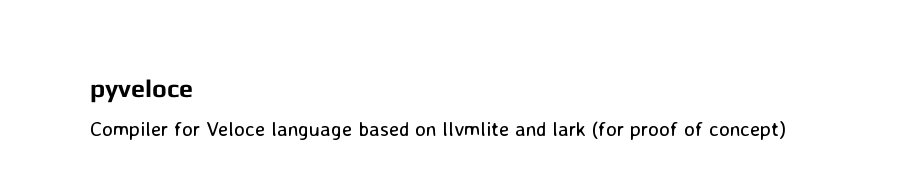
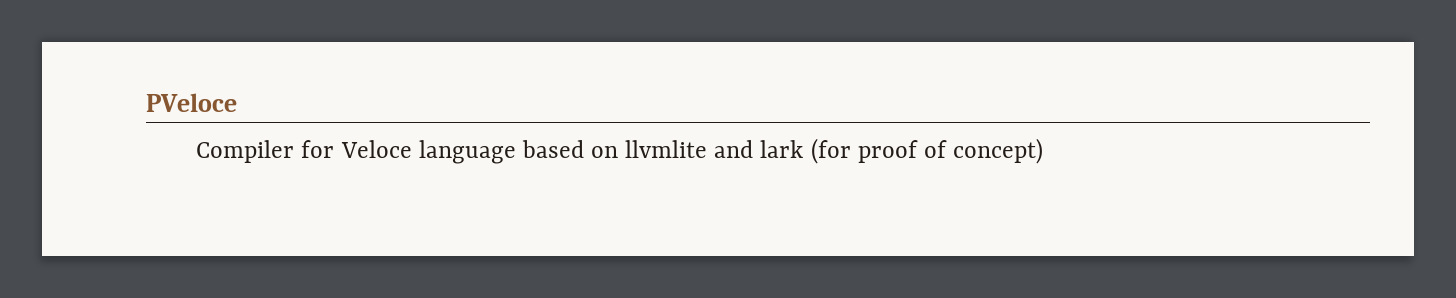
- pyveloce
+ PVeloce

